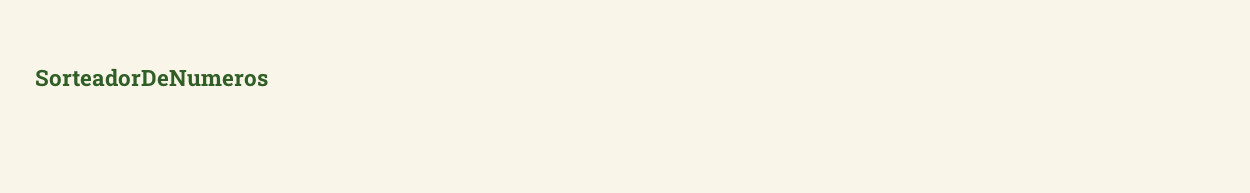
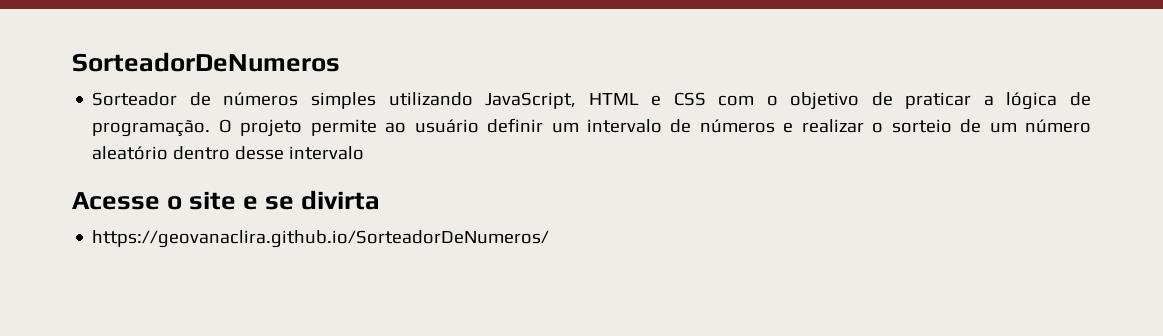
+ Sorteador de números simples utilizando JavaScript, HTML e CSS com o objetivo de praticar a lógica de programação. O projeto permite ao usuário definir um intervalo de números e realizar o sorteio de um número aleatório dentro desse intervalo
+ Acesse o site e se divirta
+ https://geovanaclira.github.io/SorteadorDeNumeros/

